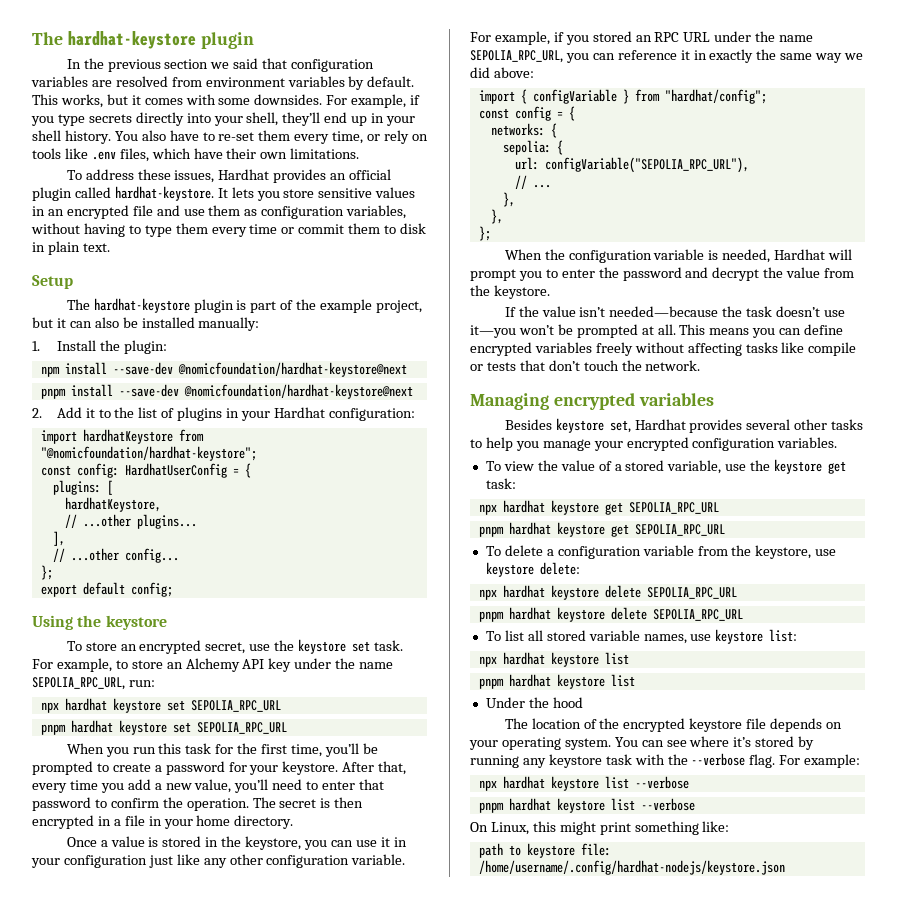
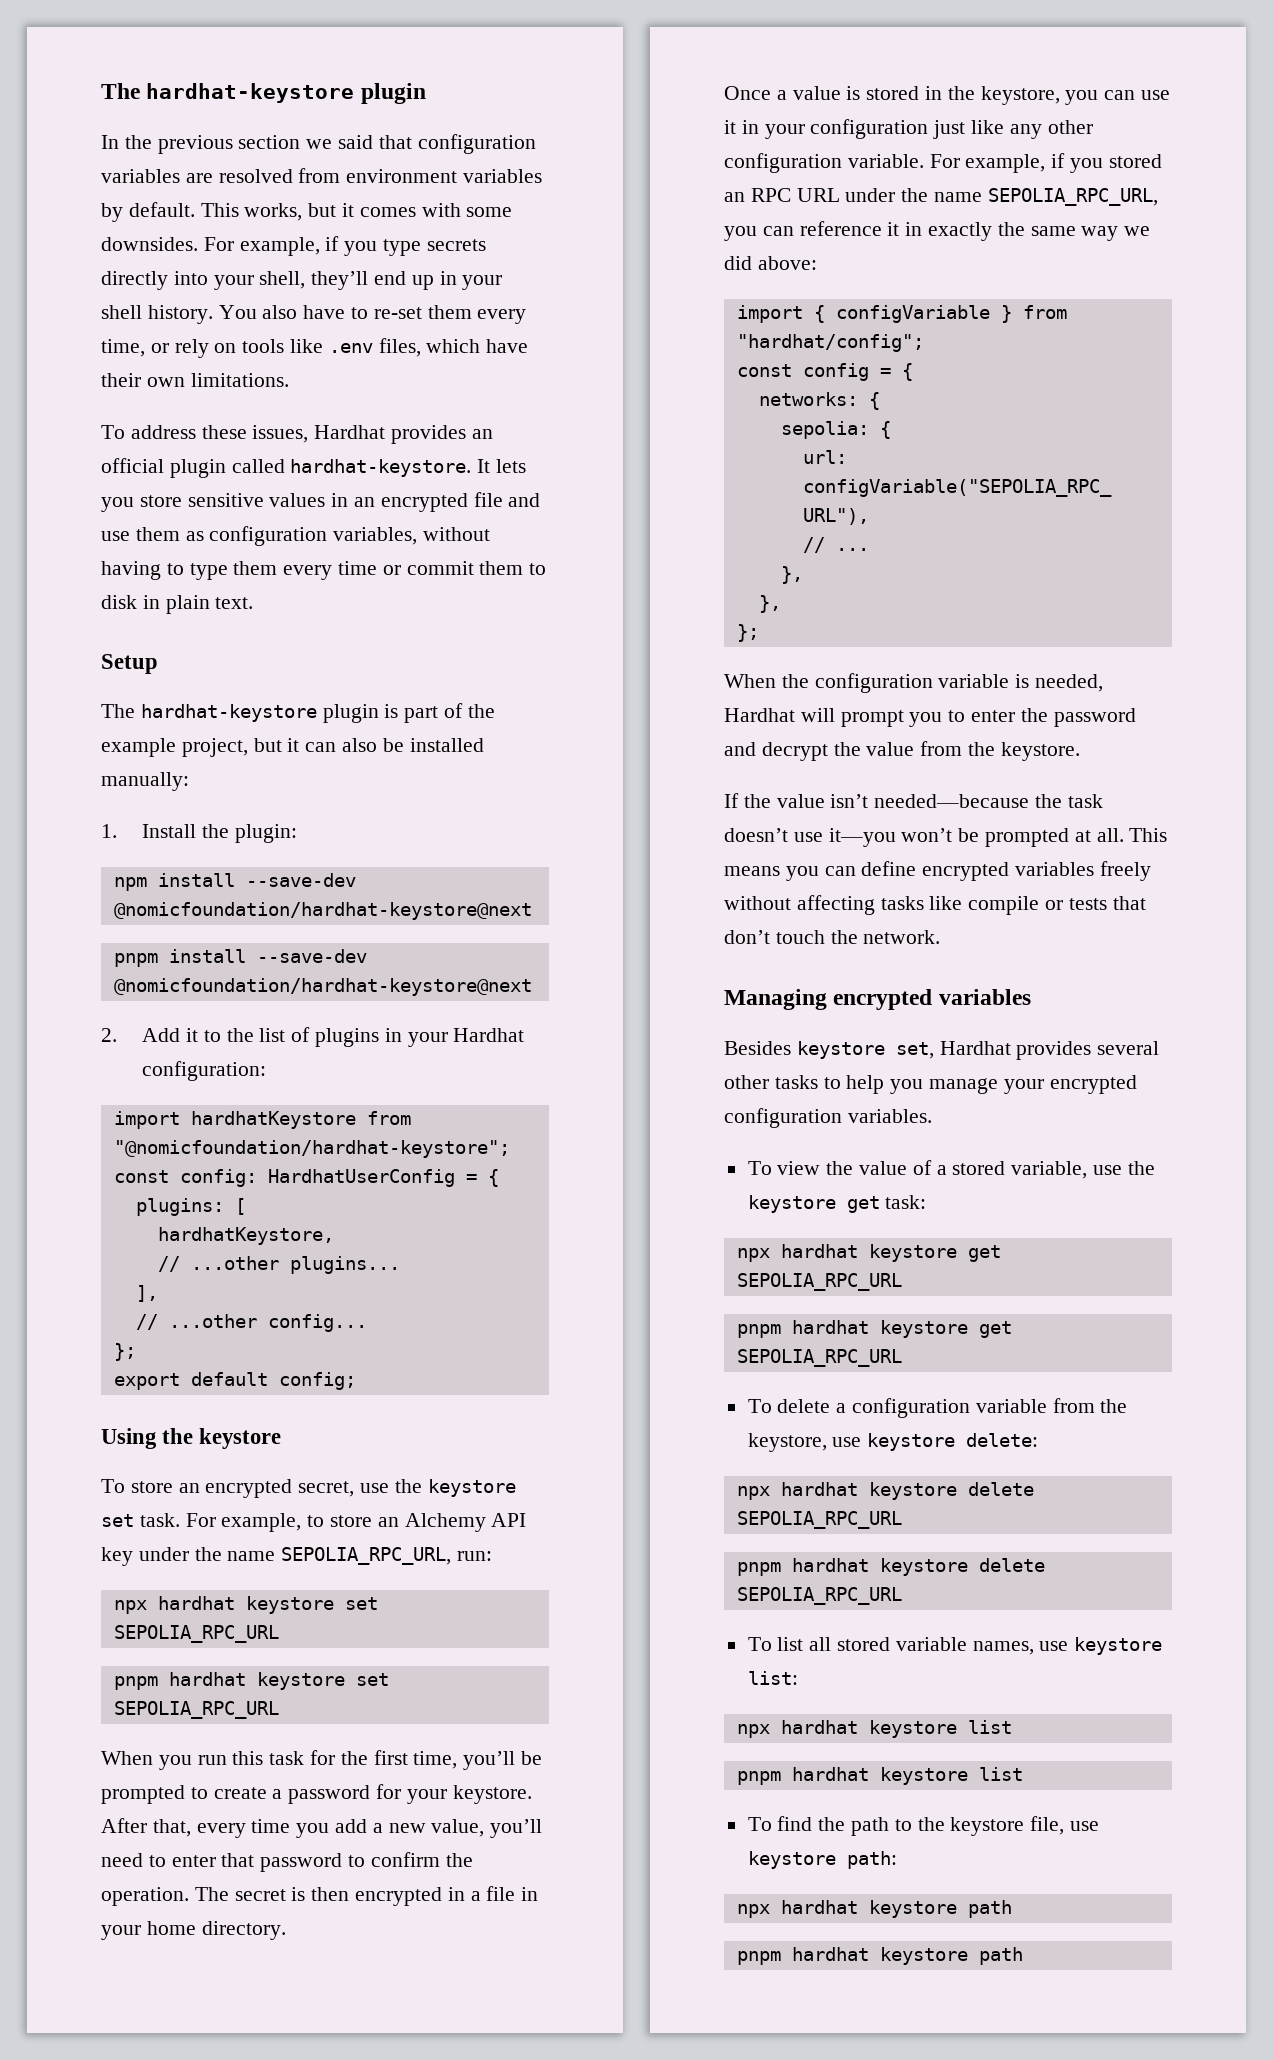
- Under the hood
- The location of the encrypted keystore file depends on your operating system. You can see where it’s stored by running any keystore task with the --verbose flag. For example:
- npx hardhat keystore list --verbose
- pnpm hardhat keystore list --verbose
- On Linux, this might print something like:
- path to keystore file: /home/username/.config/hardhat-nodejs/keystore.json
+ To find the path to the keystore file, use keystore path:
+ npx hardhat keystore path
+ pnpm hardhat keystore path

